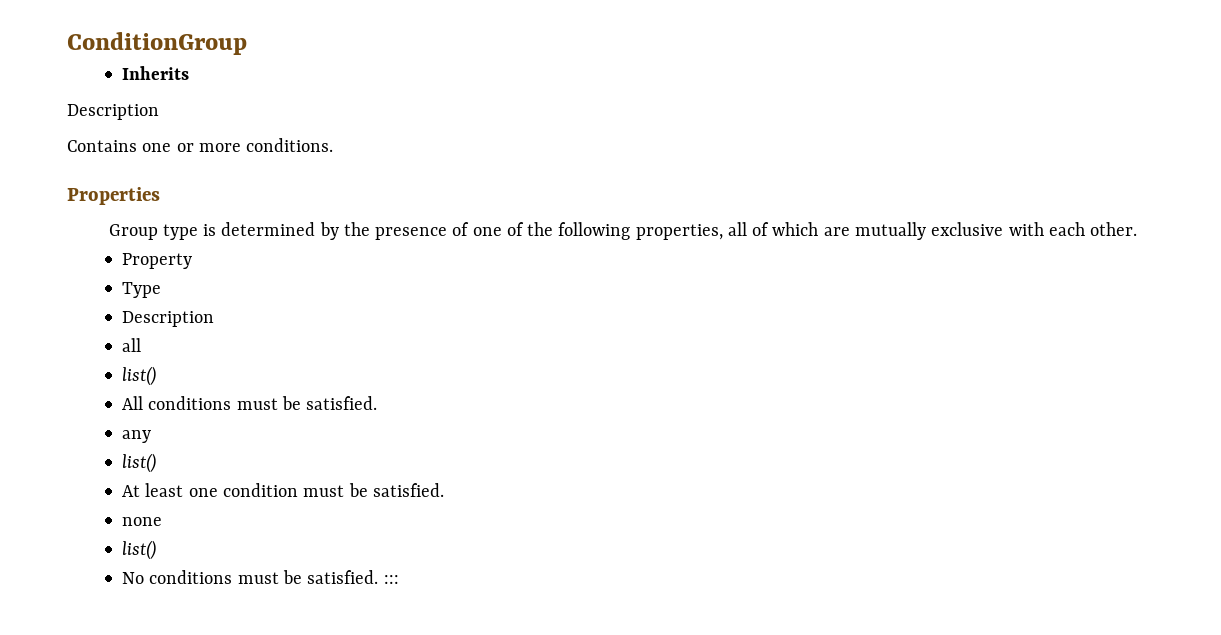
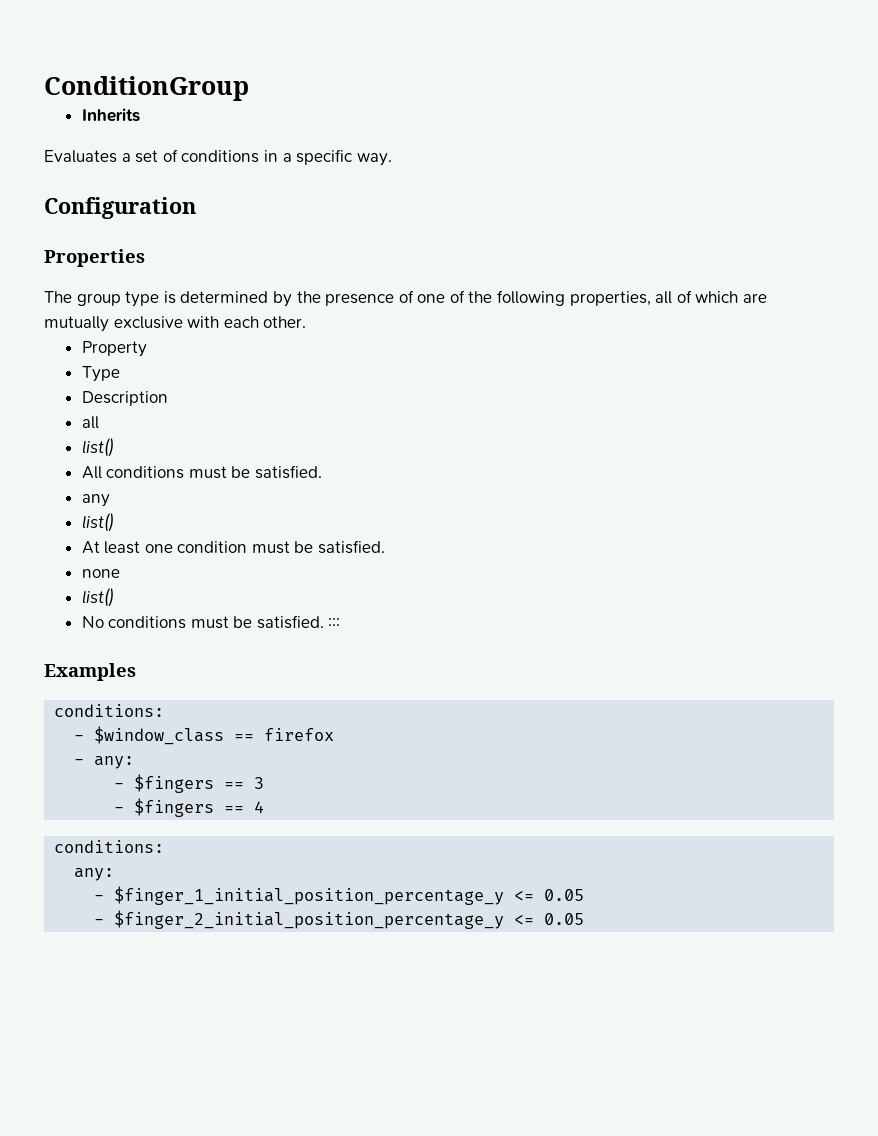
  Inherits
- Description
- Contains one or more conditions.
+ Evaluates a set of conditions in a specific way.
+ Configuration
- Group type is determined by the presence of one of the following properties, all of which are mutually exclusive with each other.
+ The group type is determined by the presence of one of the following properties, all of which are mutually exclusive with each other.
+ Examples
+ conditions:
+ - $window_class == firefox
+ - any:
+ - $fingers == 3
+ - $fingers == 4
+ conditions:
+ any:
+ - $finger_1_initial_position_percentage_y <= 0.05
+ - $finger_2_initial_position_percentage_y <= 0.05

